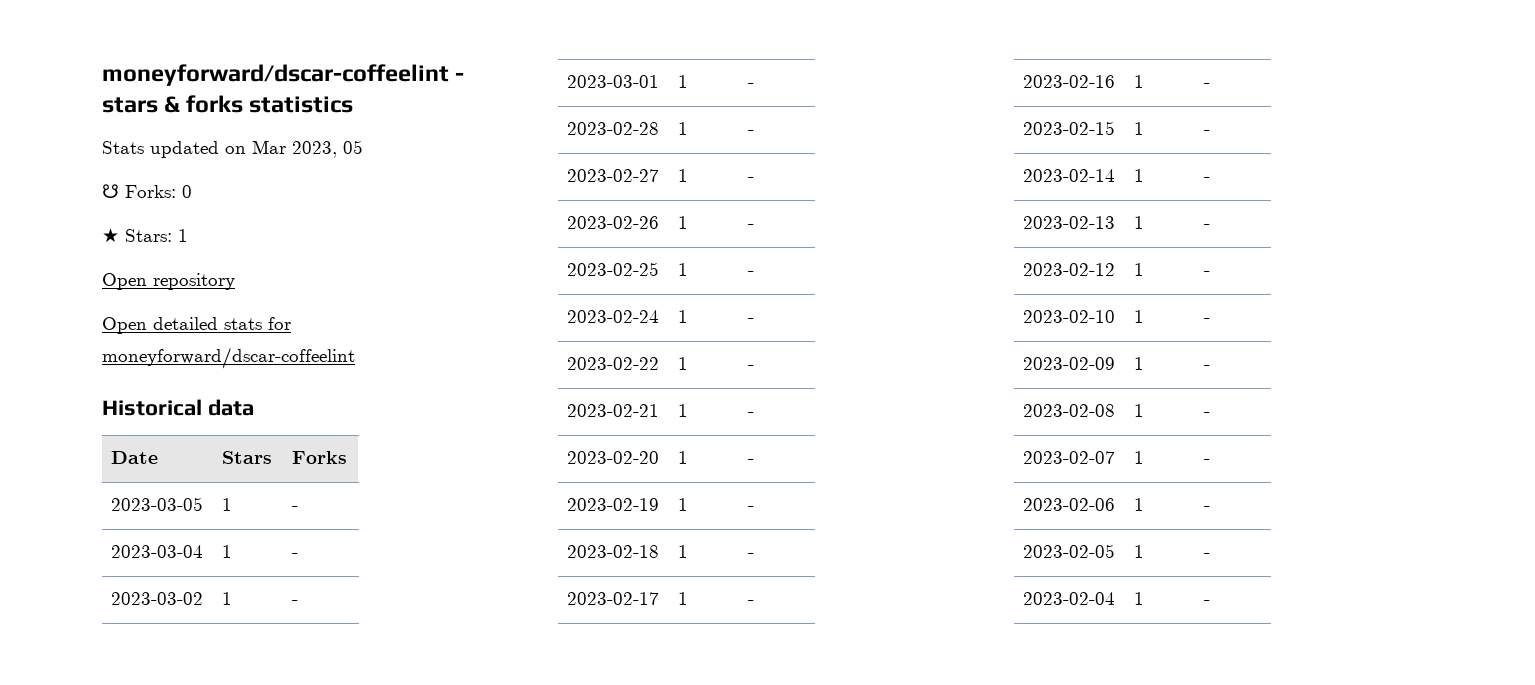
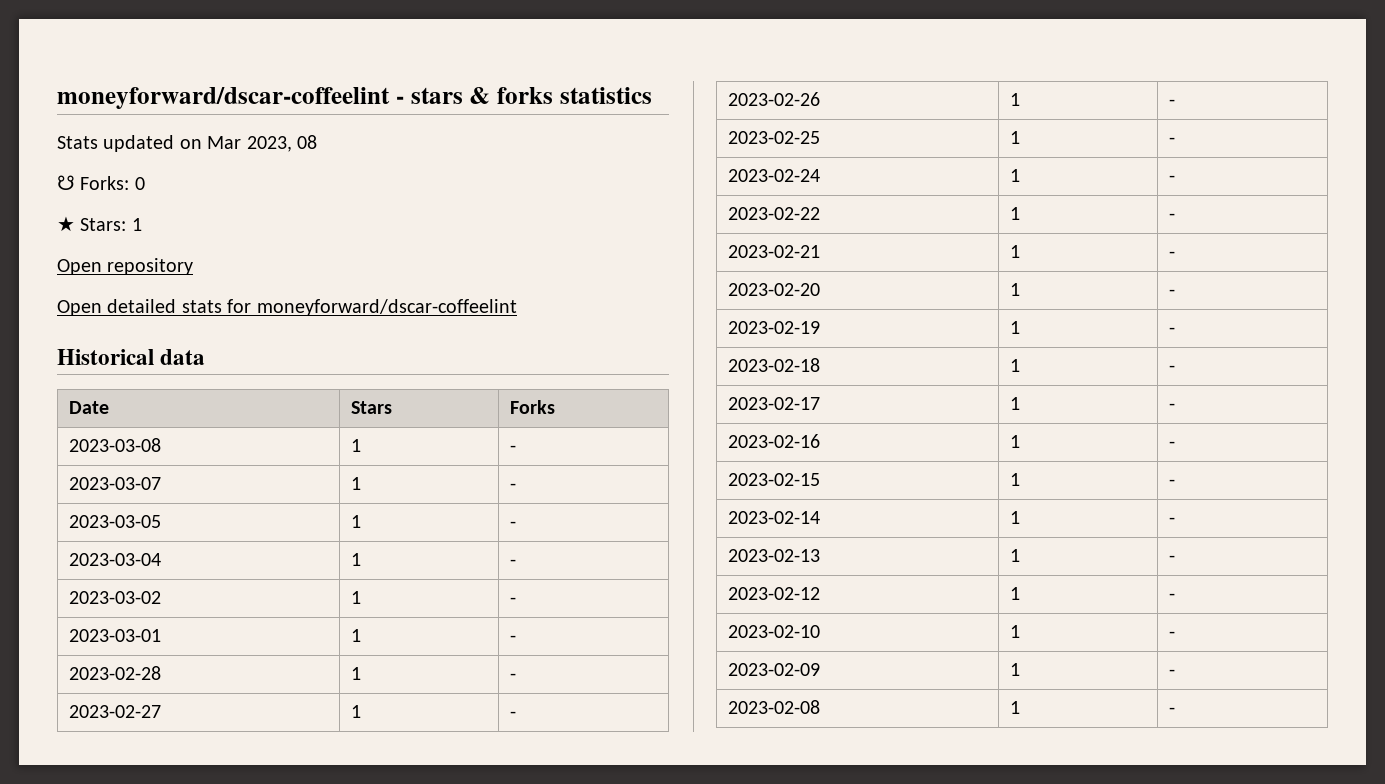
- Stats updated on Mar 2023, 05
+ Stats updated on Mar 2023, 08
+ 2023-03-08 | 1 | -
+ 2023-03-07 | 1 | -
- 2023-02-07 | 1 | -
- 2023-02-06 | 1 | -
- 2023-02-05 | 1 | -
- 2023-02-04 | 1 | -

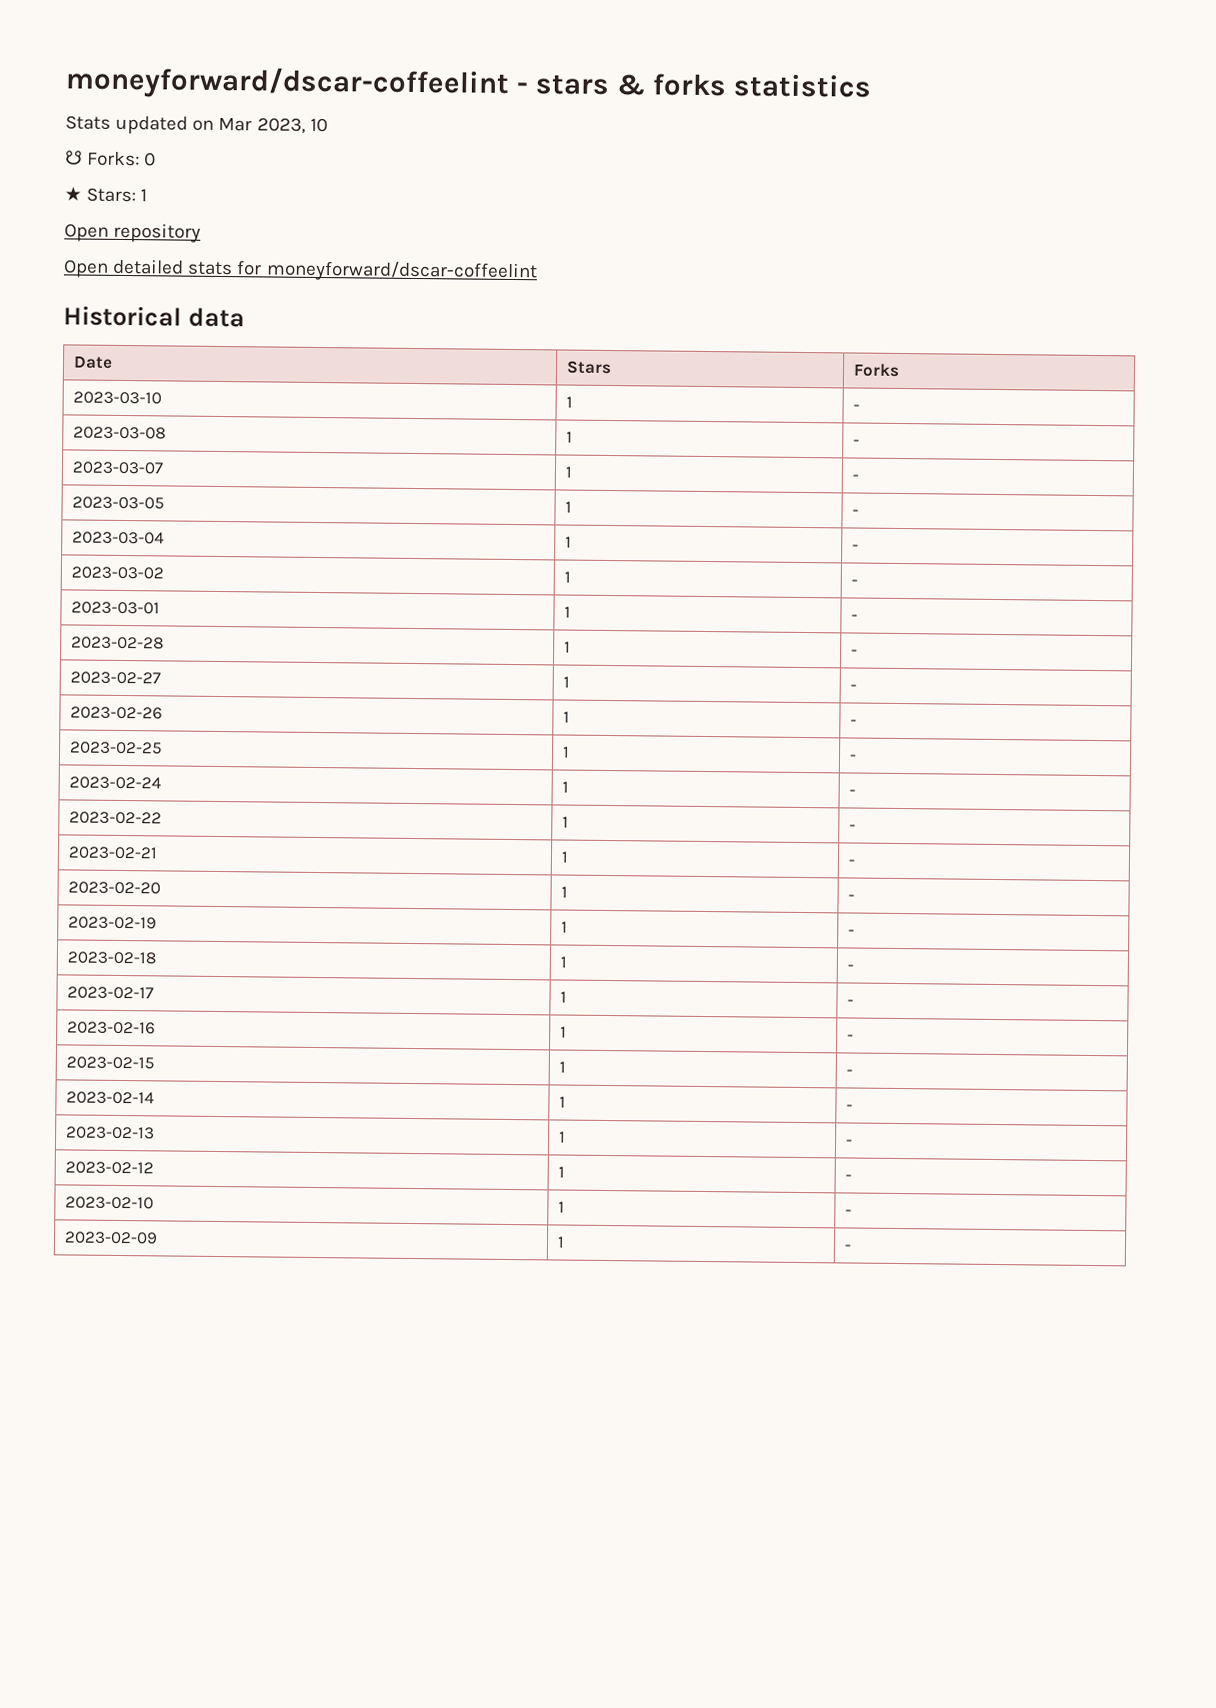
- Stats updated on Mar 2023, 08
+ Stats updated on Mar 2023, 10
+ 2023-03-10 | 1 | -
- 2023-02-08 | 1 | -

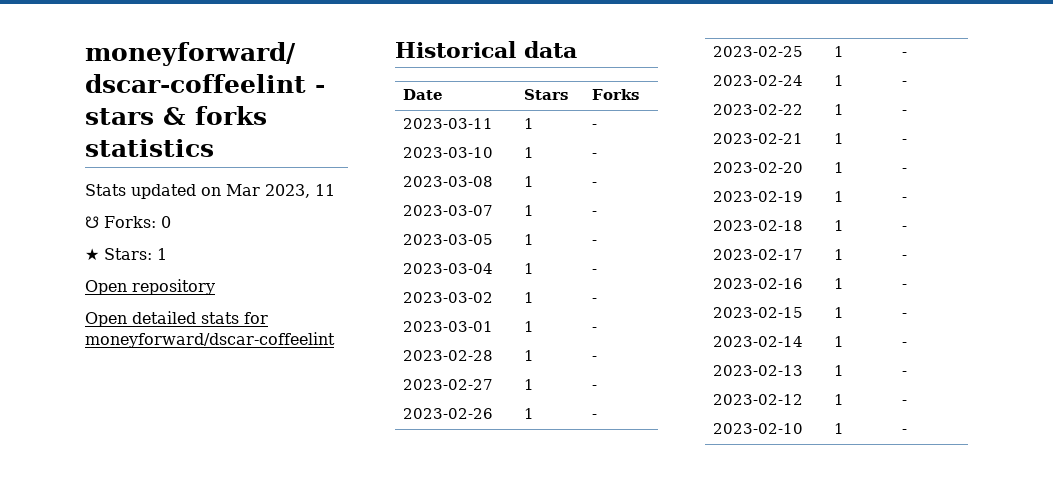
- Stats updated on Mar 2023, 10
+ Stats updated on Mar 2023, 11
+ 2023-03-11 | 1 | -
- 2023-02-09 | 1 | -

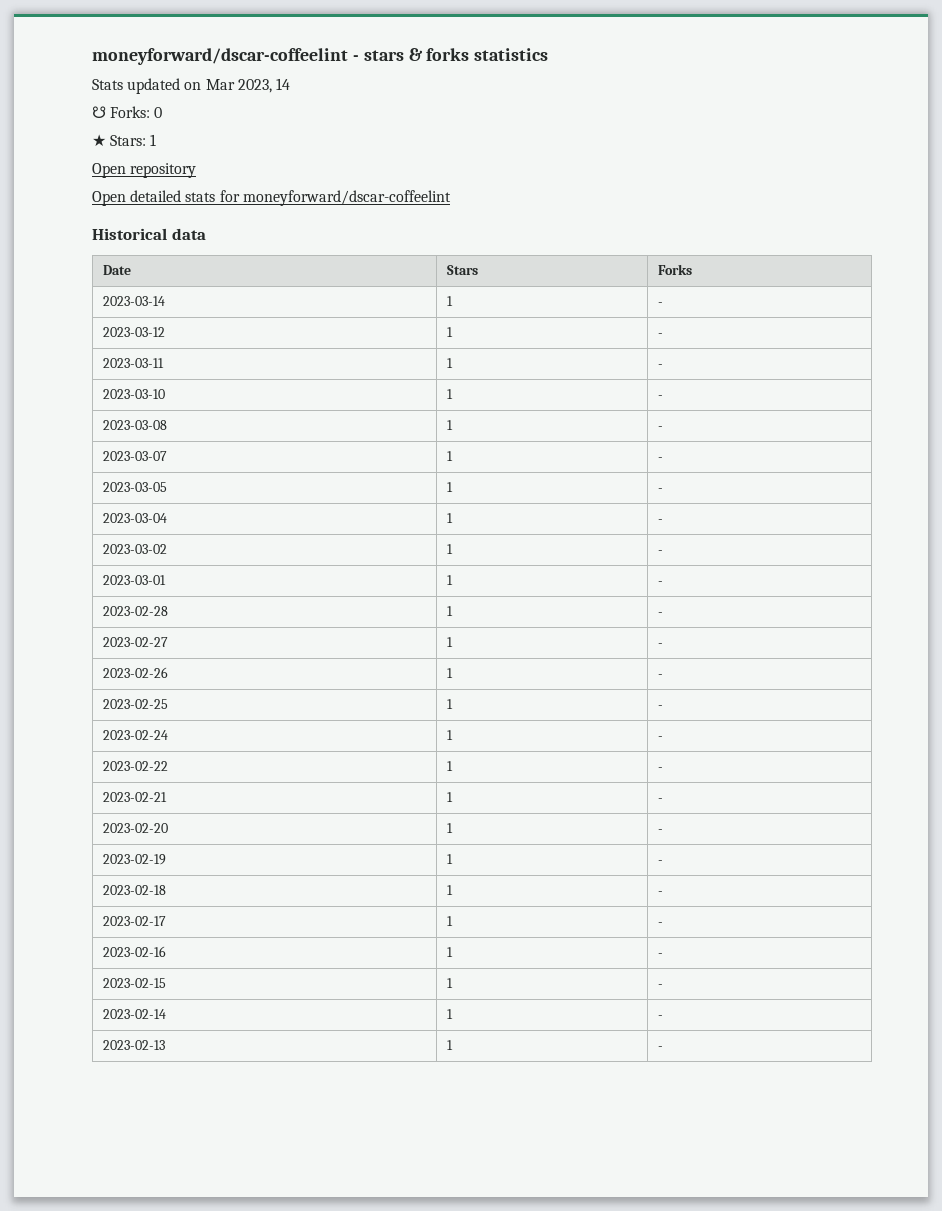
- Stats updated on Mar 2023, 11
+ Stats updated on Mar 2023, 14
+ 2023-03-14 | 1 | -
+ 2023-03-12 | 1 | -
- 2023-02-12 | 1 | -
- 2023-02-10 | 1 | -

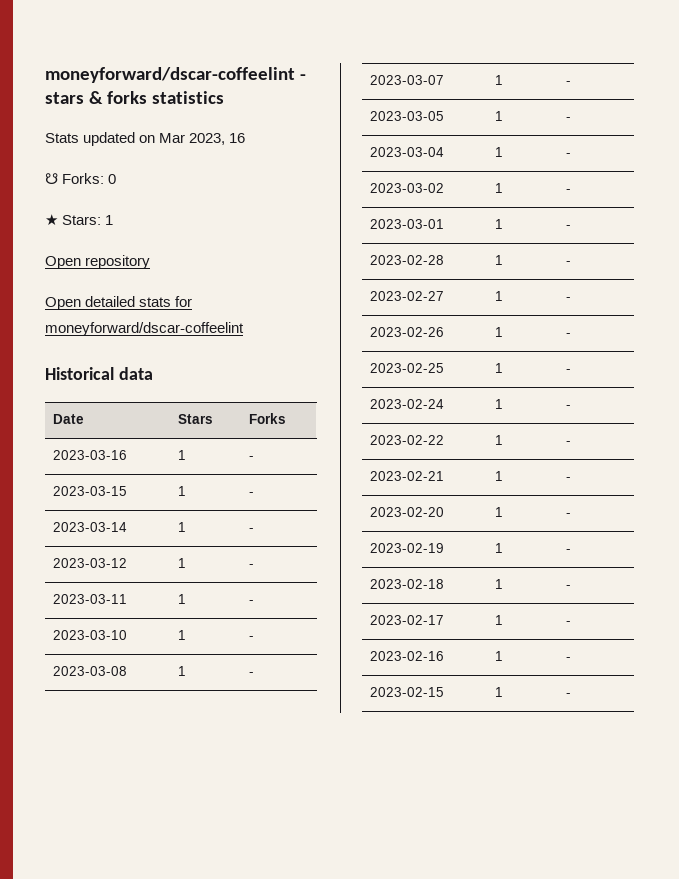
- Stats updated on Mar 2023, 14
+ Stats updated on Mar 2023, 16
+ 2023-03-16 | 1 | -
+ 2023-03-15 | 1 | -
- 2023-02-14 | 1 | -
- 2023-02-13 | 1 | -

